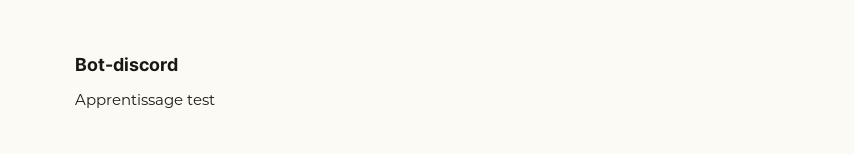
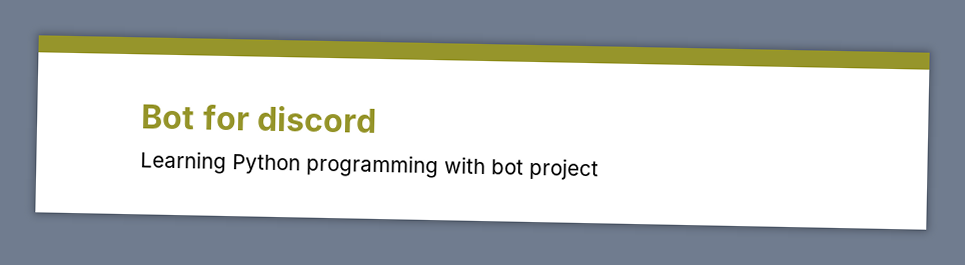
- Bot-discord
- Apprentissage test
+ Bot for discord
+ Learning Python programming with bot project

